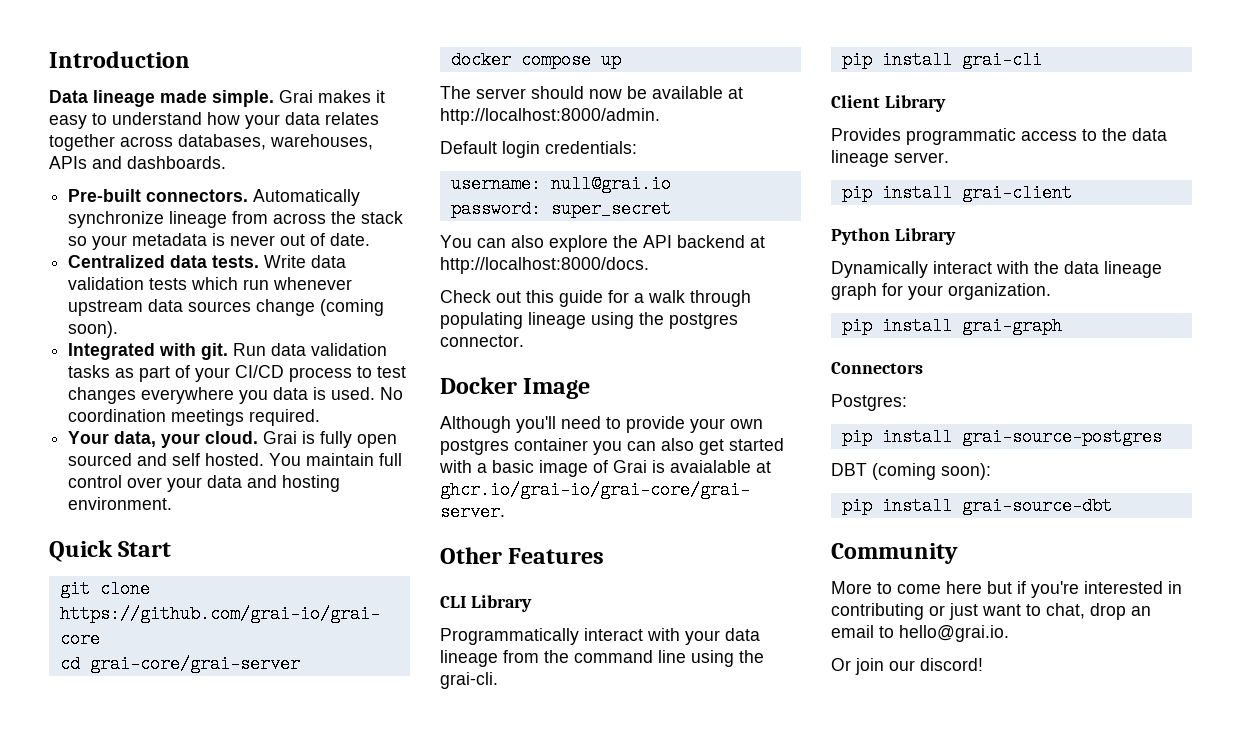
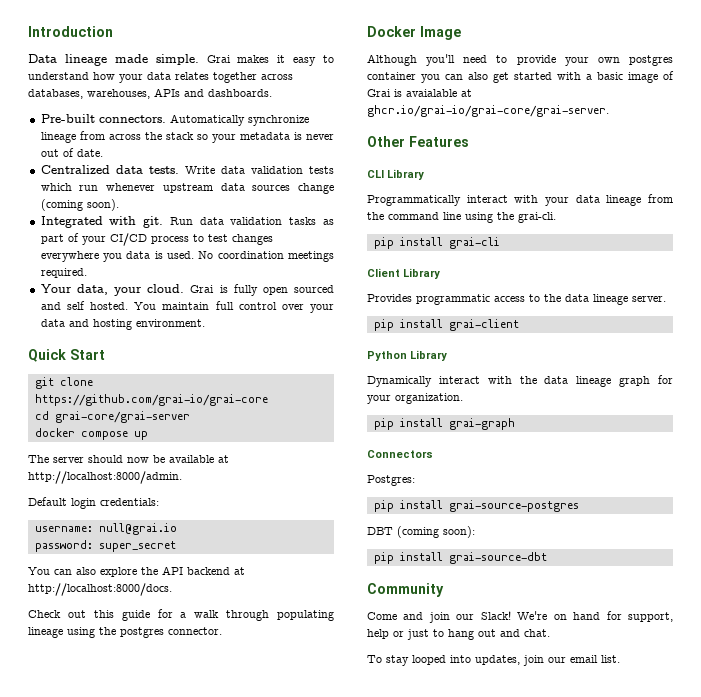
- More to come here but if you're interested in contributing or just want to chat, drop an email to hello@grai.io.
- Or join our discord!
+ Come and join our Slack! We're on hand for support, help or just to hang out and chat.
+ To stay looped into updates, join our email list.

